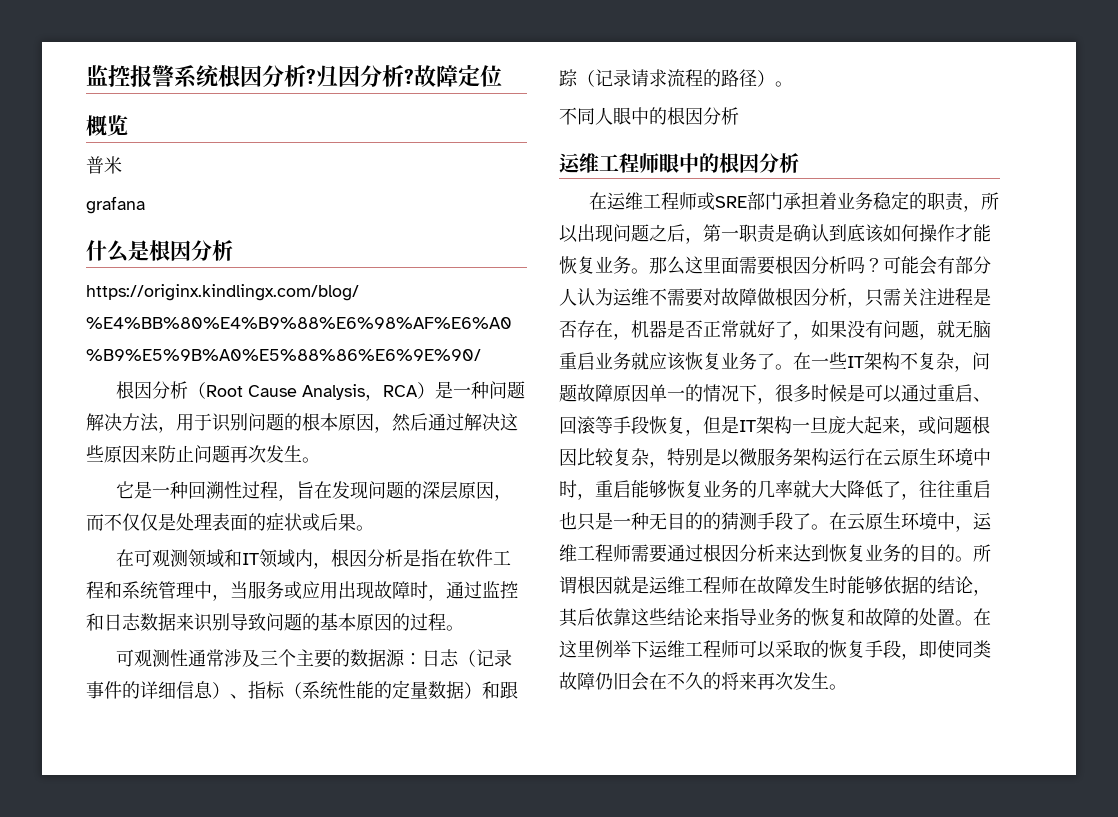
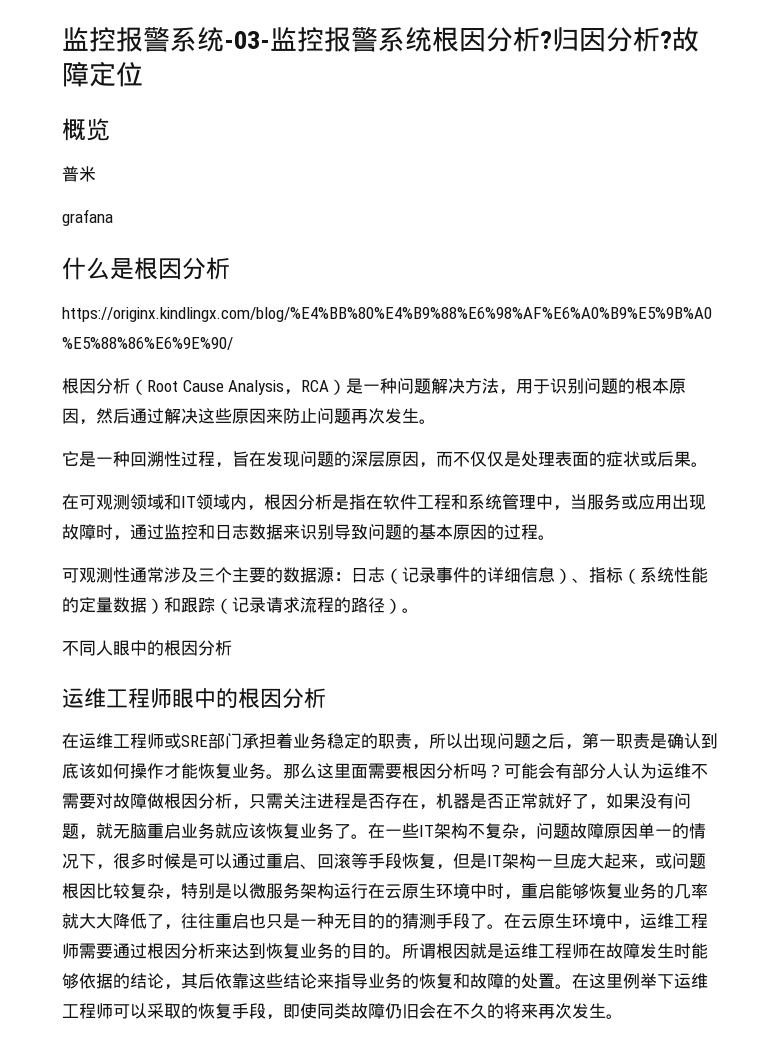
- 监控报警系统根因分析?
+ 监控报警系统-03-监控报警系统根因分析?

